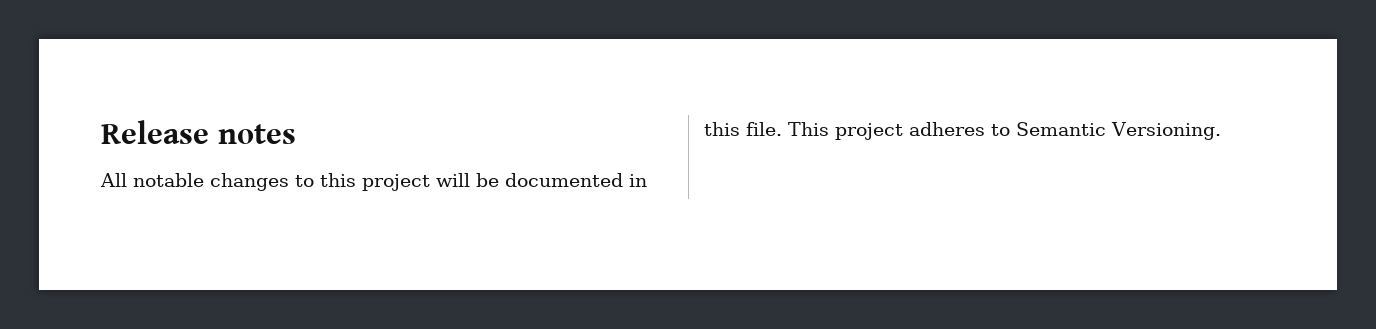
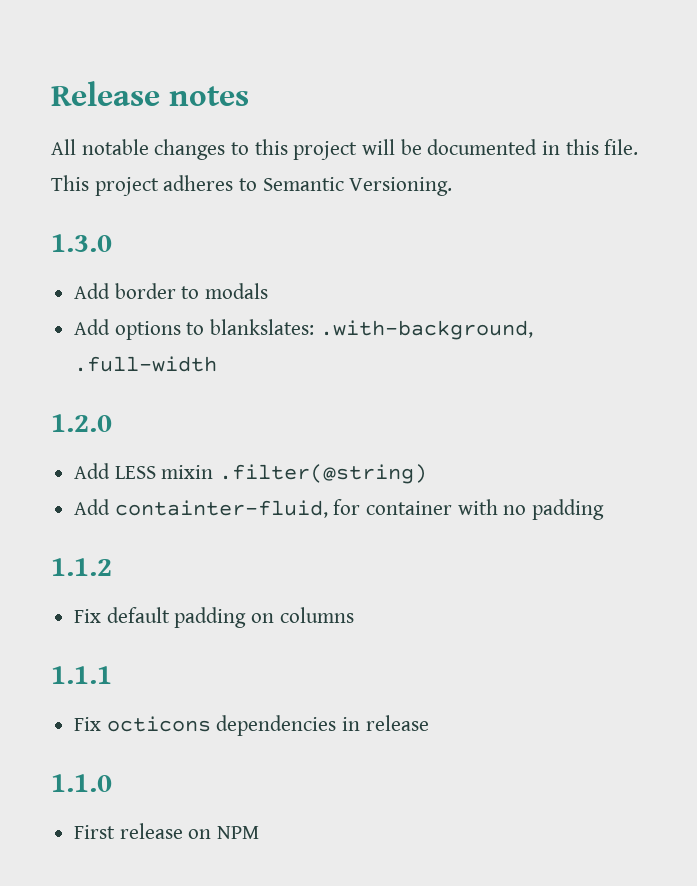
+ 1.3.0
+ Add border to modals
+ Add options to blankslates: .with-background, .full-width
+ 1.2.0
+ Add LESS mixin .filter(@string)
+ Add containter-fluid, for container with no padding
+ 1.1.2
+ Fix default padding on columns
+ 1.1.1
+ Fix octicons dependencies in release
+ 1.1.0
+ First release on NPM

